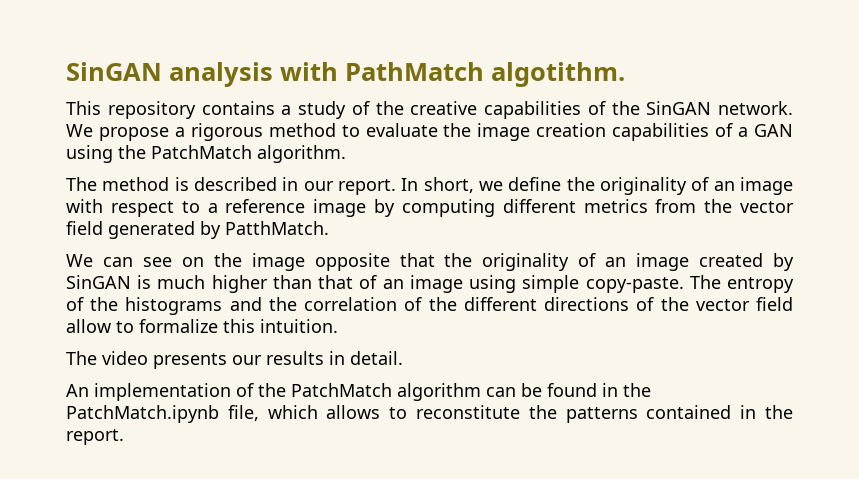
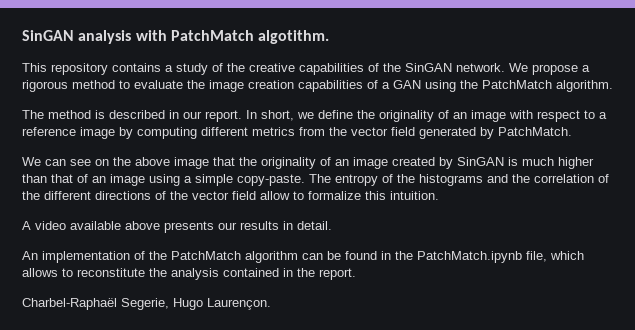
- SinGAN analysis with PathMatch algotithm.
+ SinGAN analysis with PatchMatch algotithm.
- In short, we define the originality of an image with respect to a reference image by computing different metrics from the vector field generated by PatthMatch.
+ In short, we define the originality of an image with respect to a reference image by computing different metrics from the vector field generated by PatchMatch.
- We can see on the image opposite that the originality of an image created by SinGAN is much higher than that of an image using simple copy-paste.
+ We can see on the above image that the originality of an image created by SinGAN is much higher than that of an image using a simple copy-paste.
- The video presents our results in detail.
+ A video available above presents our results in detail.
- An implementation of the PatchMatch algorithm can be found in the PatchMatch.ipynb file, which allows to reconstitute the patterns contained in the report.
+ An implementation of the PatchMatch algorithm can be found in the PatchMatch.ipynb file, which allows to reconstitute the analysis contained in the report.
+ Charbel-Raphaël Segerie, Hugo Laurençon.

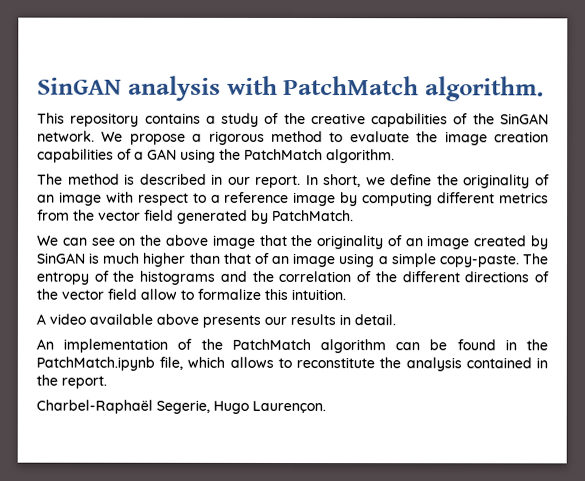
- SinGAN analysis with PatchMatch algotithm.
+ SinGAN analysis with PatchMatch algorithm.

